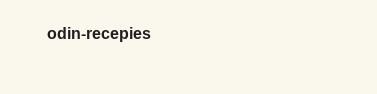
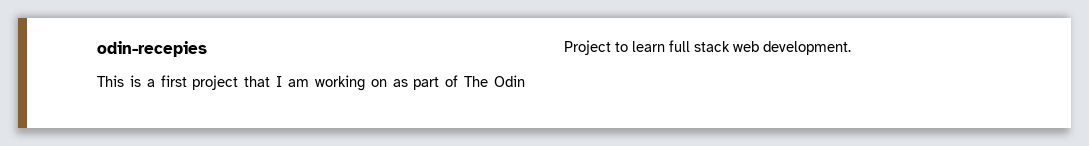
+ This is a first project that I am working on as part of The Odin Project to learn full stack web development.

